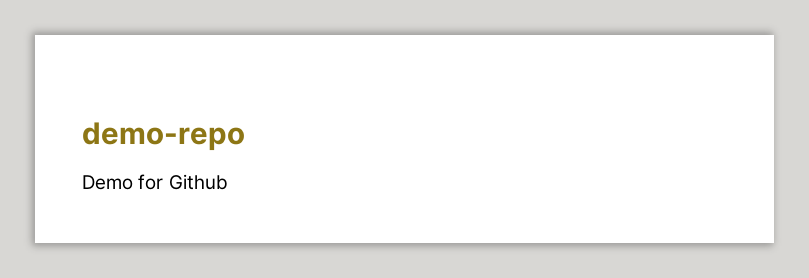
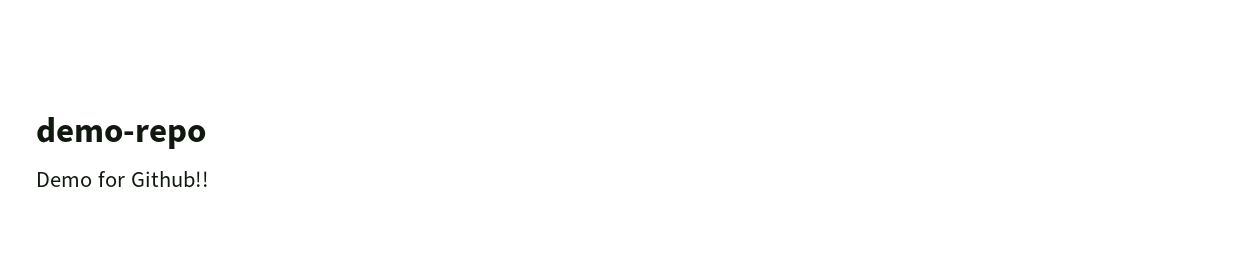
- Demo for Github
+ Demo for Github!!

